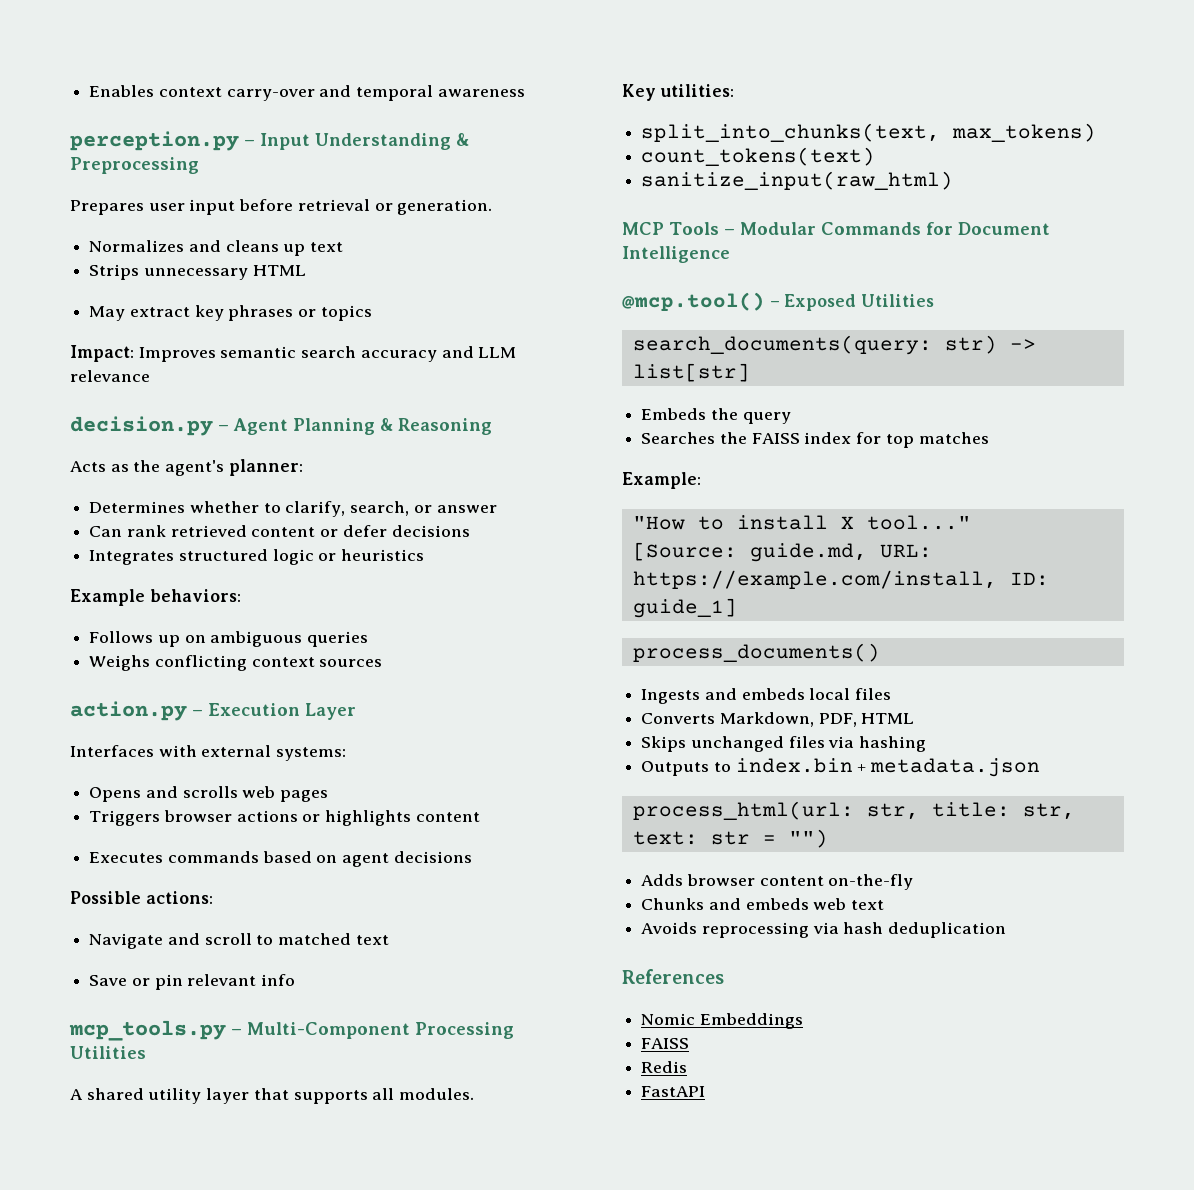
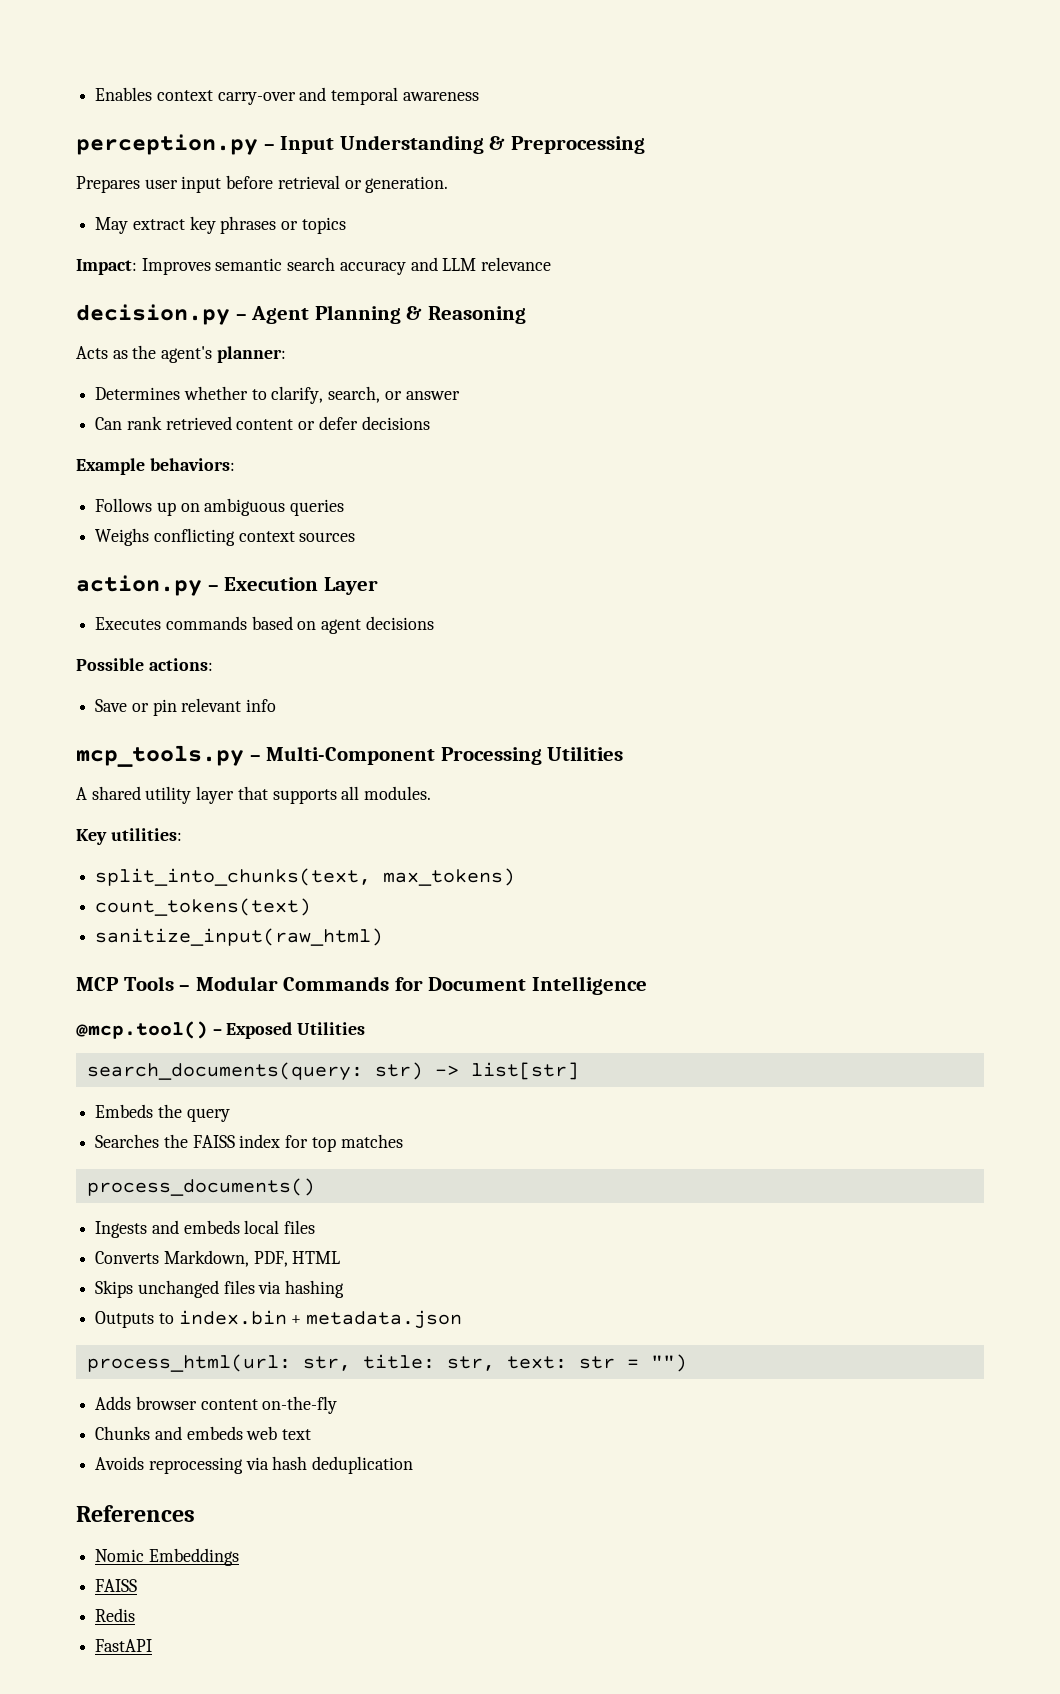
- Normalizes and cleans up text
- Strips unnecessary HTML
- Integrates structured logic or heuristics
- Interfaces with external systems:
- Opens and scrolls web pages
- Triggers browser actions or highlights content
- Navigate and scroll to matched text
- Example:
- "How to install X tool..."
- [Source: guide.md, URL: https://example.com/install, ID: guide_1]

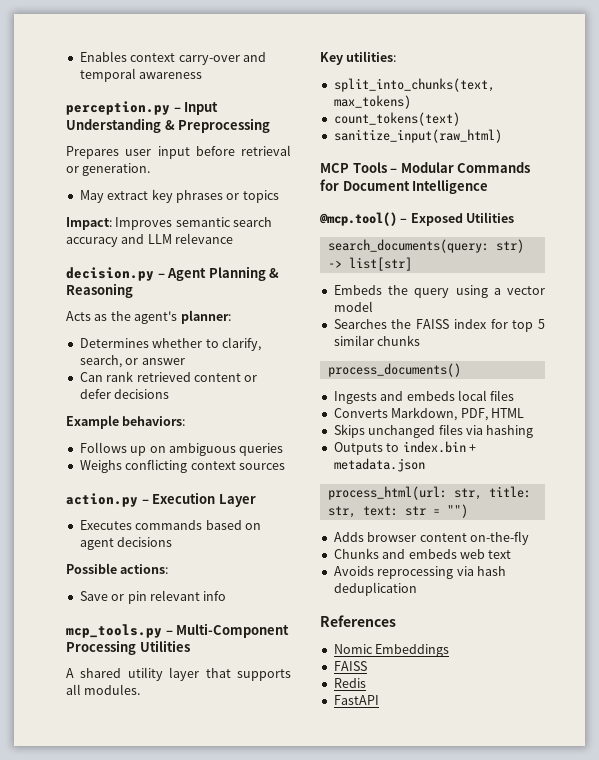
- Embeds the query
+ Embeds the query using a vector model
- Searches the FAISS index for top matches
+ Searches the FAISS index for top 5 similar chunks

